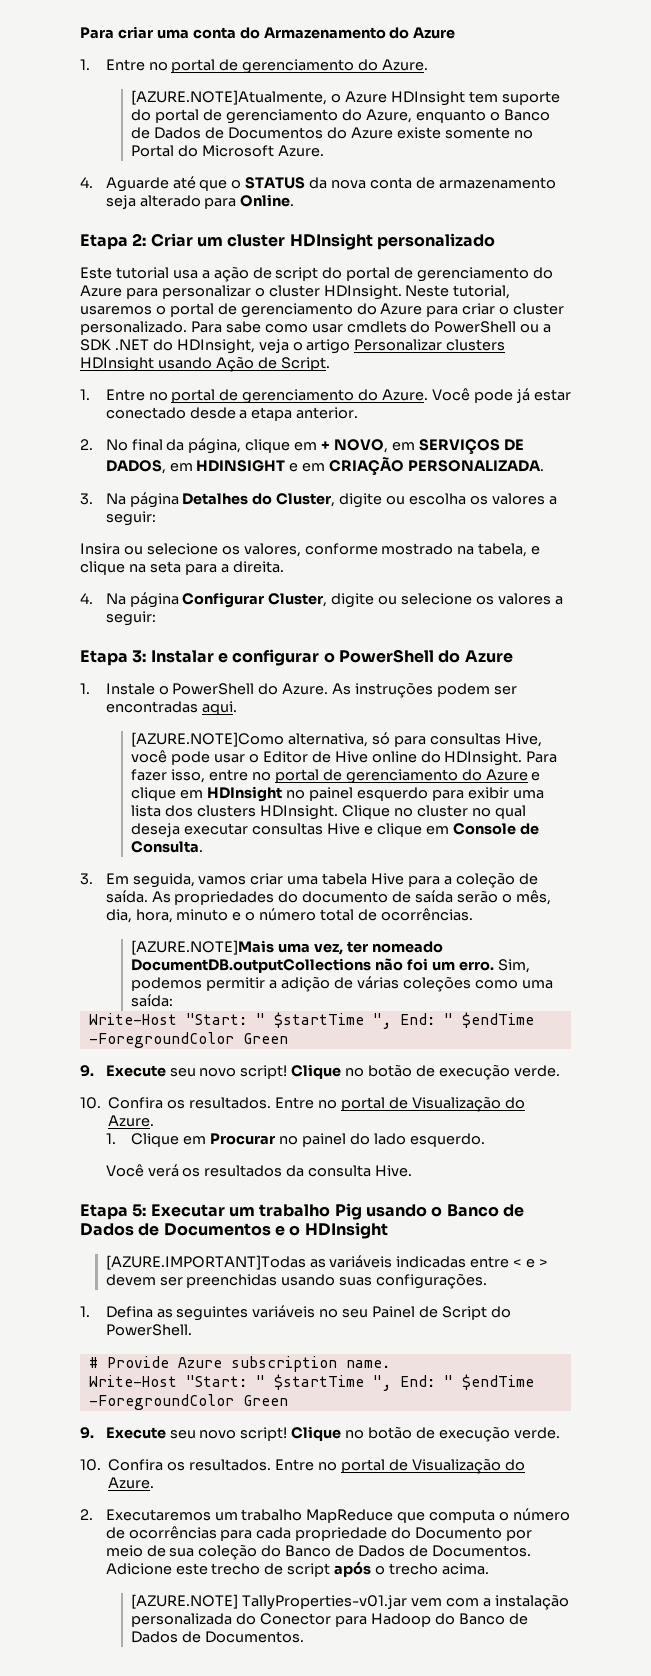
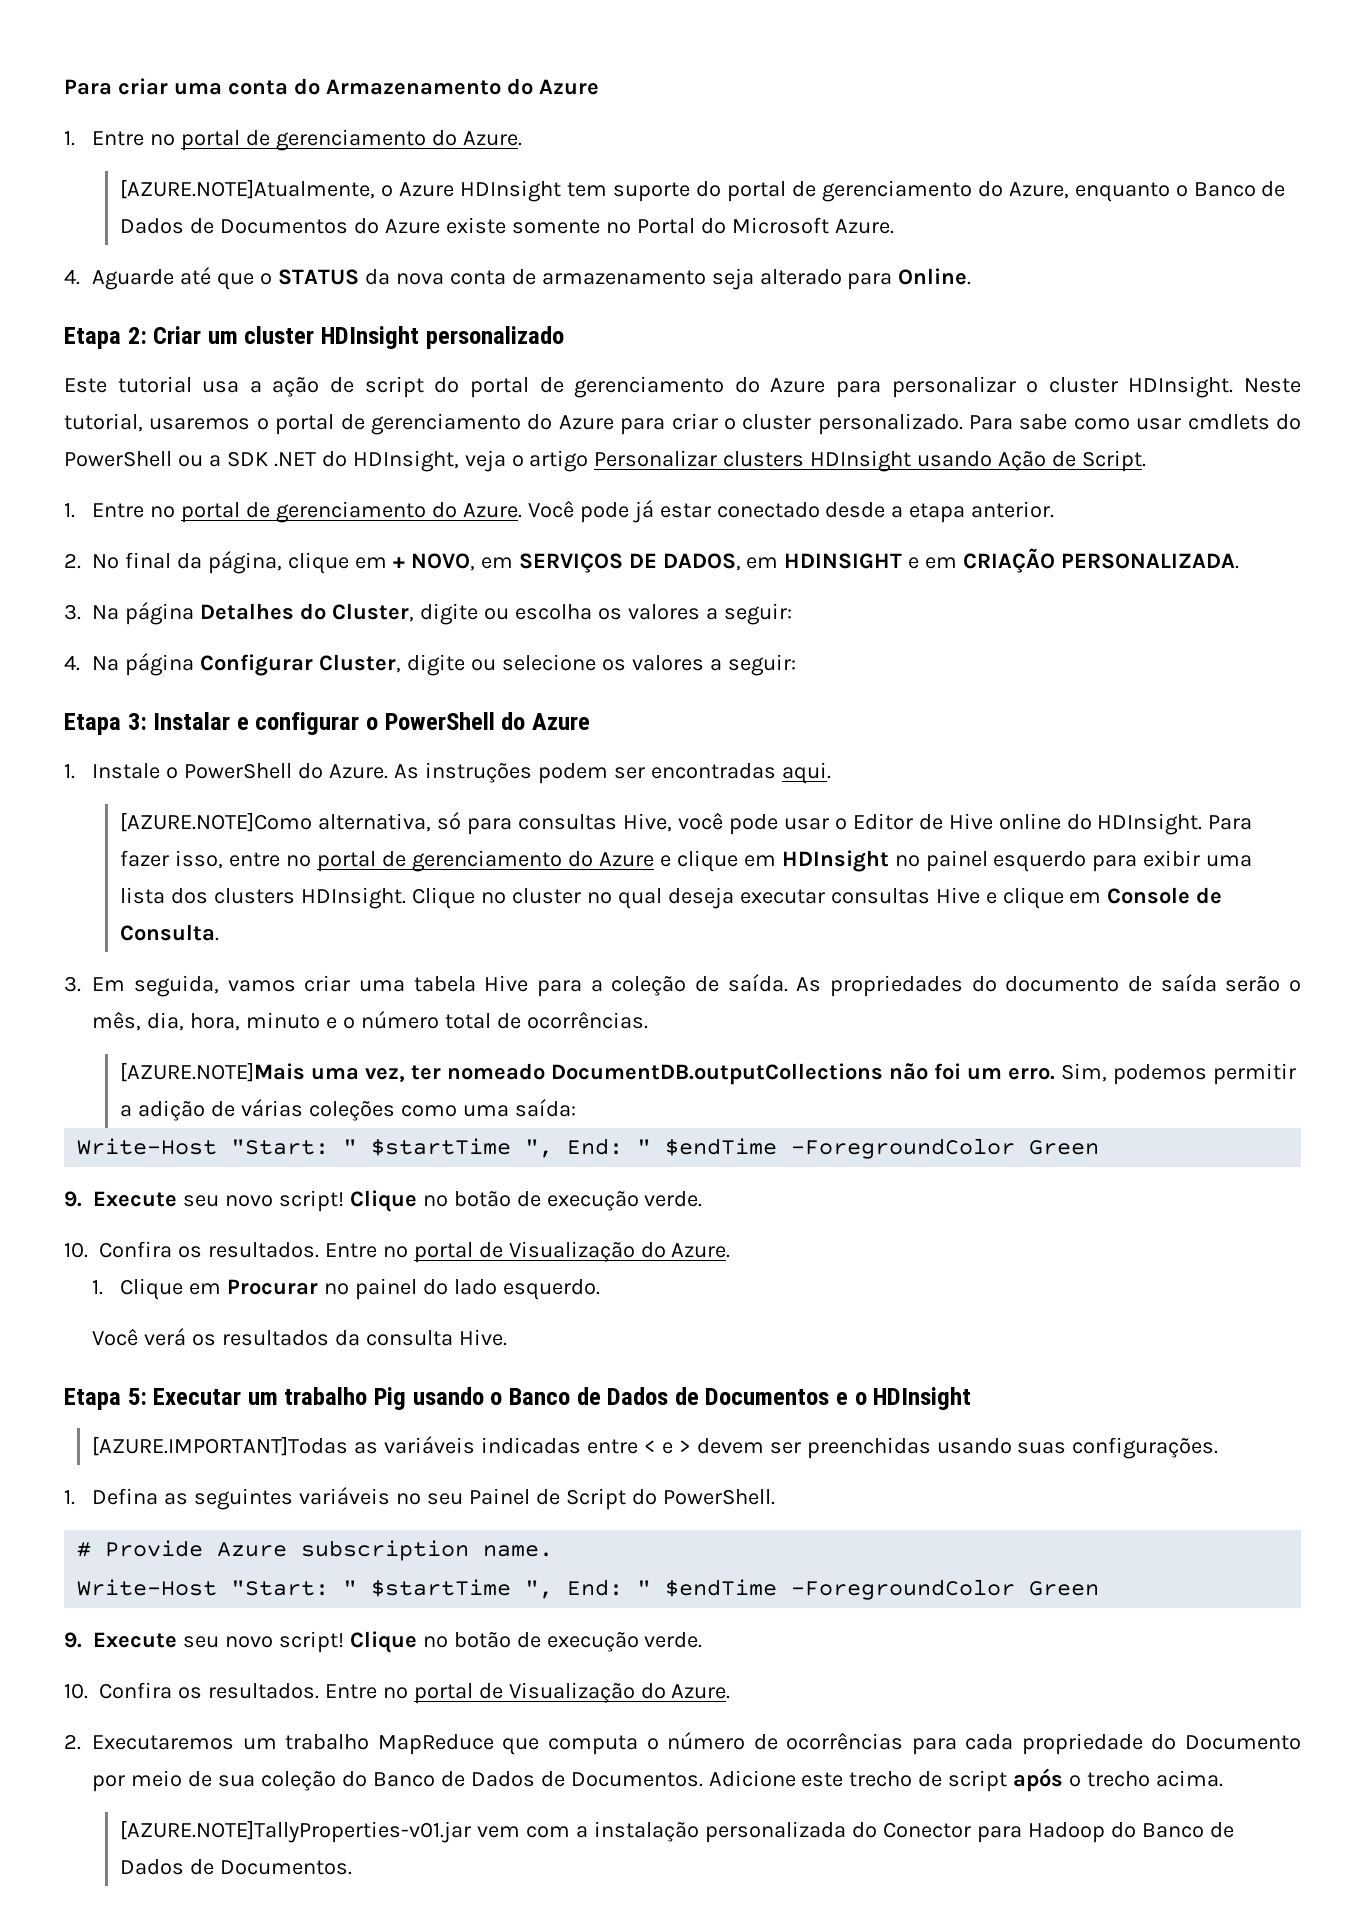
- Insira ou selecione os valores, conforme mostrado na tabela, e clique na seta para a direita.
- [AZURE.NOTE] TallyProperties-v01.jar vem com a instalação personalizada do Conector para Hadoop do Banco de Dados de Documentos.
+ [AZURE.NOTE]TallyProperties-v01.jar vem com a instalação personalizada do Conector para Hadoop do Banco de Dados de Documentos.

